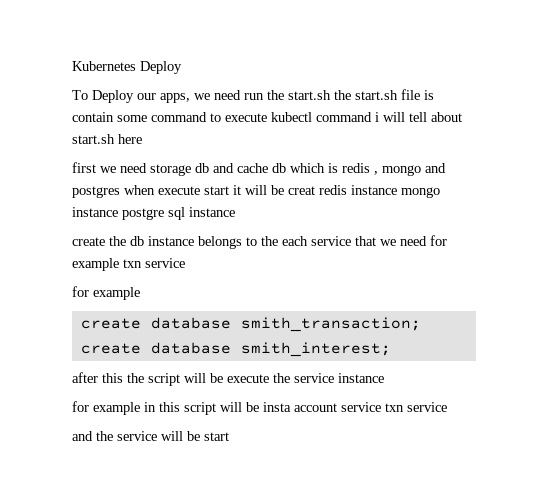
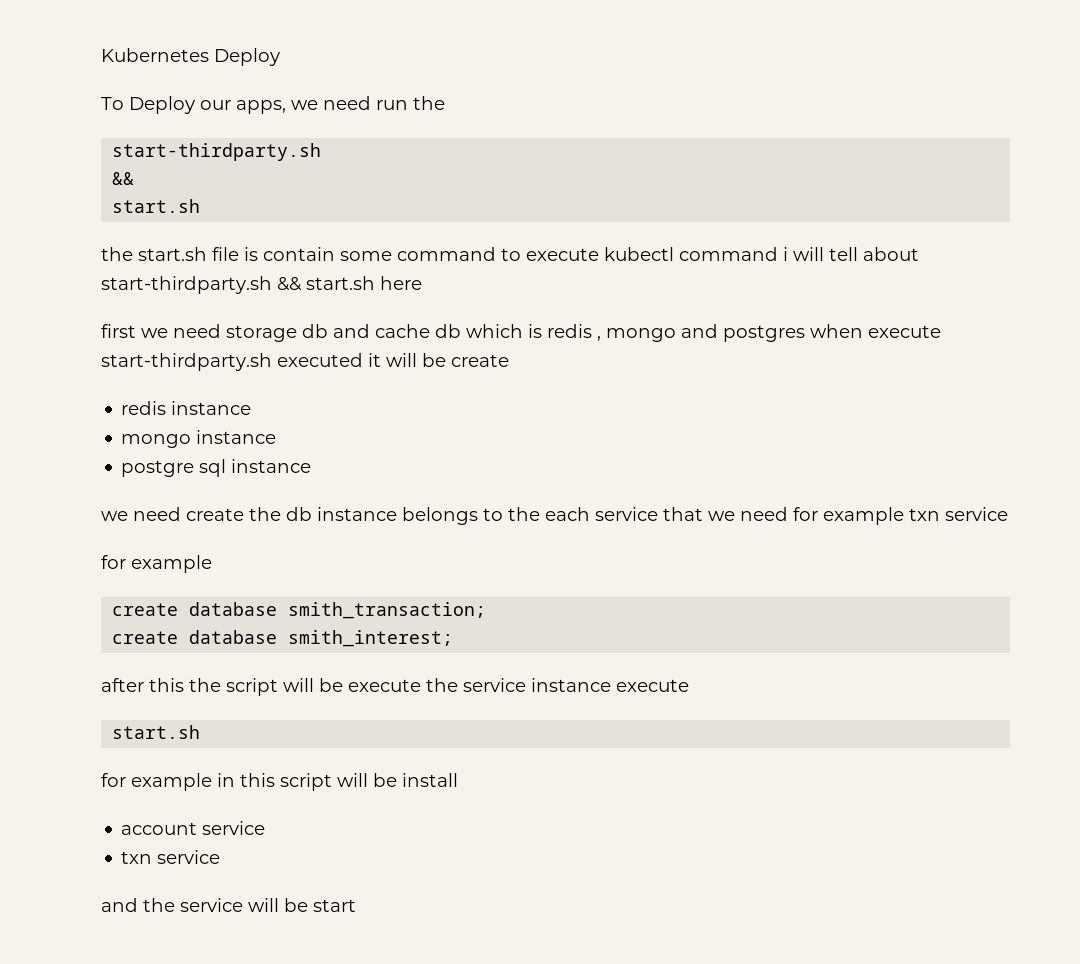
- To Deploy our apps, we need run the start.sh the start.sh file is contain some command to execute kubectl command i will tell about start.sh here
+ To Deploy our apps, we need run the
+ start-thirdparty.sh
+ &&
+ start.sh
+ the start.sh file is contain some command to execute kubectl command i will tell about start-thirdparty.sh && start.sh here
- first we need storage db and cache db which is redis , mongo and postgres when execute start it will be creat redis instance mongo instance postgre sql instance
+ first we need storage db and cache db which is redis , mongo and postgres when execute start-thirdparty.sh executed it will be create
+ redis instance
+ mongo instance
+ postgre sql instance
- create the db instance belongs to the each service that we need for example txn service
+ we need create the db instance belongs to the each service that we need for example txn service
- after this the script will be execute the service instance
+ after this the script will be execute the service instance execute
+ start.sh
- for example in this script will be insta account service txn service
+ for example in this script will be install
+ account service
+ txn service

